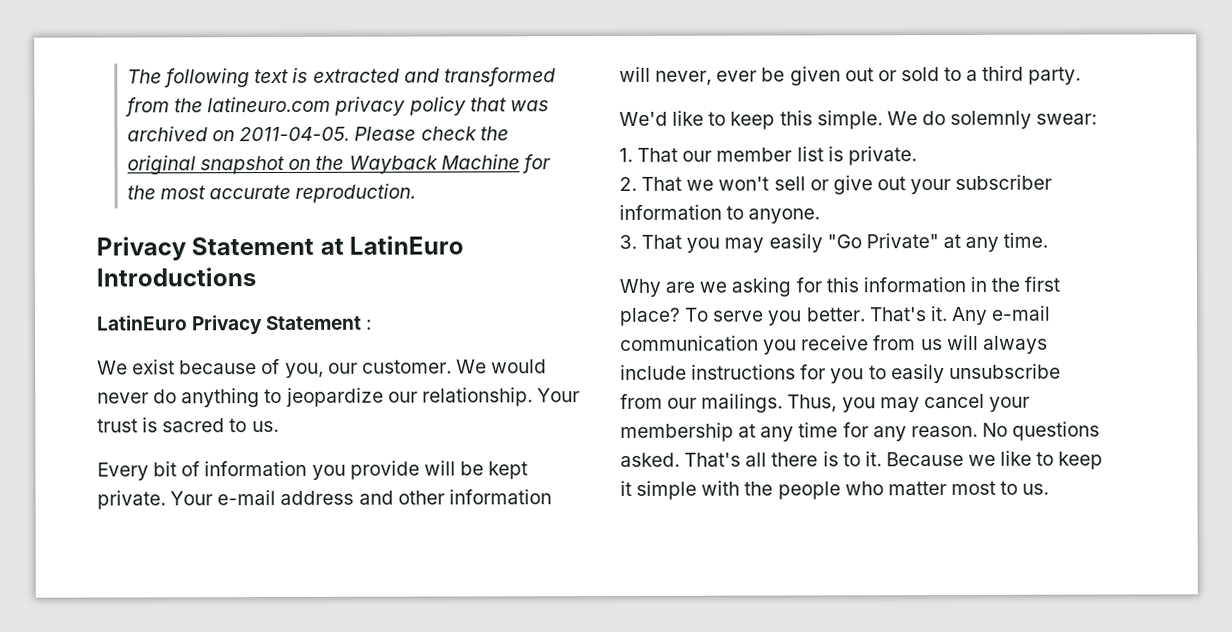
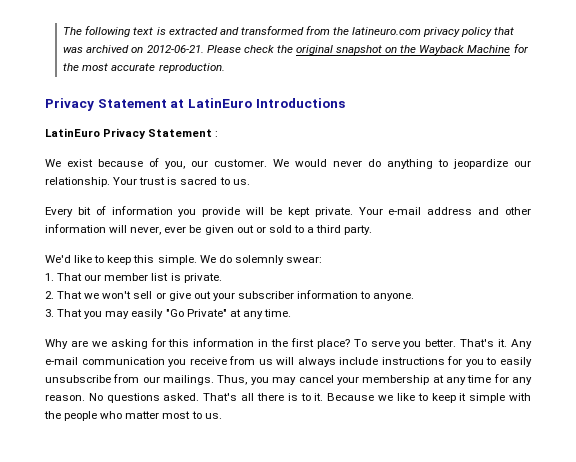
- The following text is extracted and transformed from the latineuro.com privacy policy that was archived on 2011-04-05.
+ The following text is extracted and transformed from the latineuro.com privacy policy that was archived on 2012-06-21.

